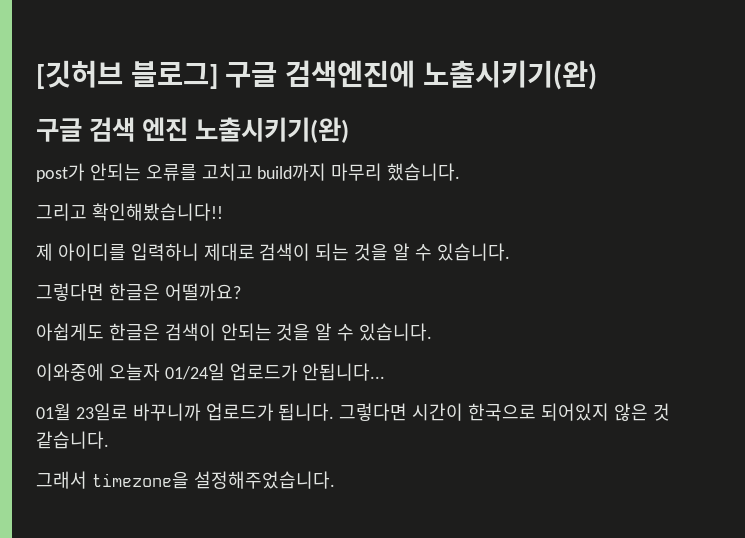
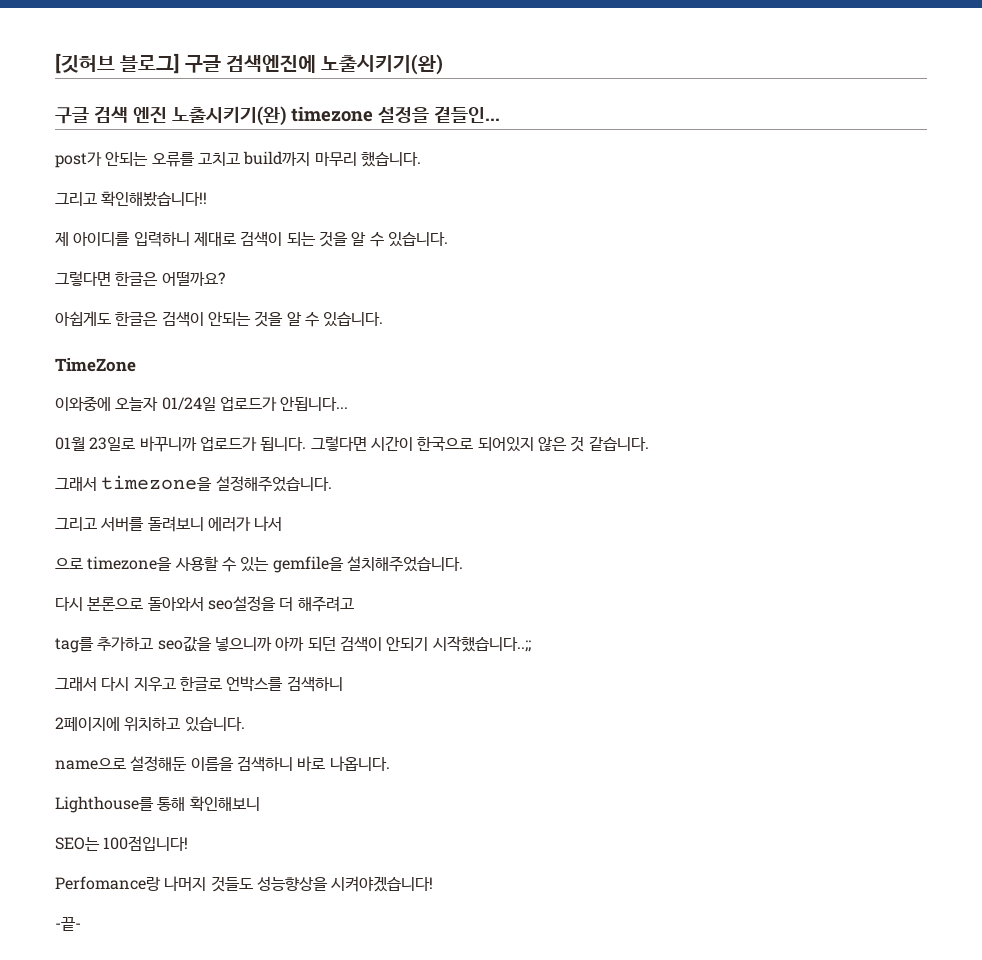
- 구글 검색 엔진 노출시키기(완)
+ 구글 검색 엔진 노출시키기(완) timezone 설정을 곁들인...
+ TimeZone
+ 그리고 서버를 돌려보니 에러가 나서
+ 으로 timezone을 사용할 수 있는 gemfile을 설치해주었습니다.
+ 다시 본론으로 돌아와서 seo설정을 더 해주려고
+ tag를 추가하고 seo값을 넣으니까 아까 되던 검색이 안되기 시작했습니다..;;
+ 그래서 다시 지우고 한글로 언박스를 검색하니
+ 2페이지에 위치하고 있습니다.
+ name으로 설정해둔 이름을 검색하니 바로 나옵니다.
+ Lighthouse를 통해 확인해보니
+ SEO는 100점입니다!
+ Perfomance랑 나머지 것들도 성능향상을 시켜야겠습니다!
+ -끝-

